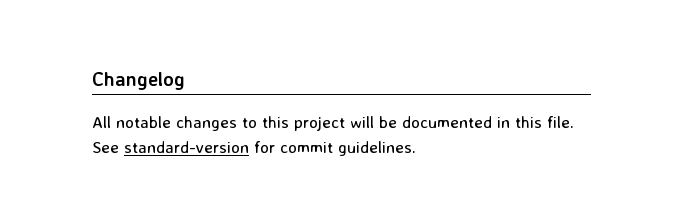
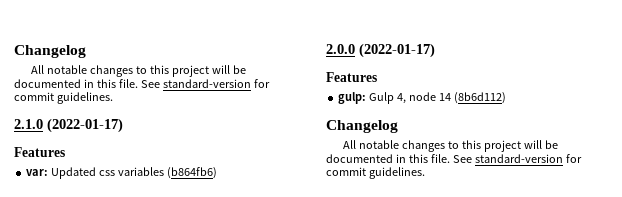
+ 2.1.0 (2022-01-17)
+ Features
+ var: Updated css variables (b864fb6)
+ 2.0.0 (2022-01-17)
+ Features
+ gulp: Gulp 4, node 14 (8b6d112)
+ Changelog
+ All notable changes to this project will be documented in this file. See standard-version for commit guidelines.

